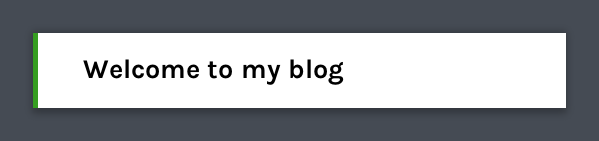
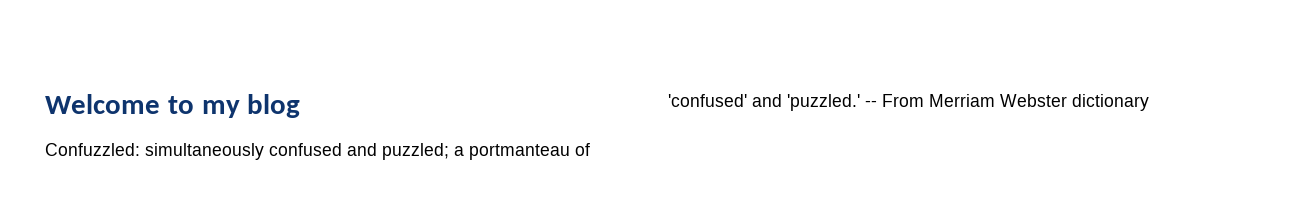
+ Confuzzled: simultaneously confused and puzzled; a portmanteau of 'confused' and 'puzzled.' -- From Merriam Webster dictionary

